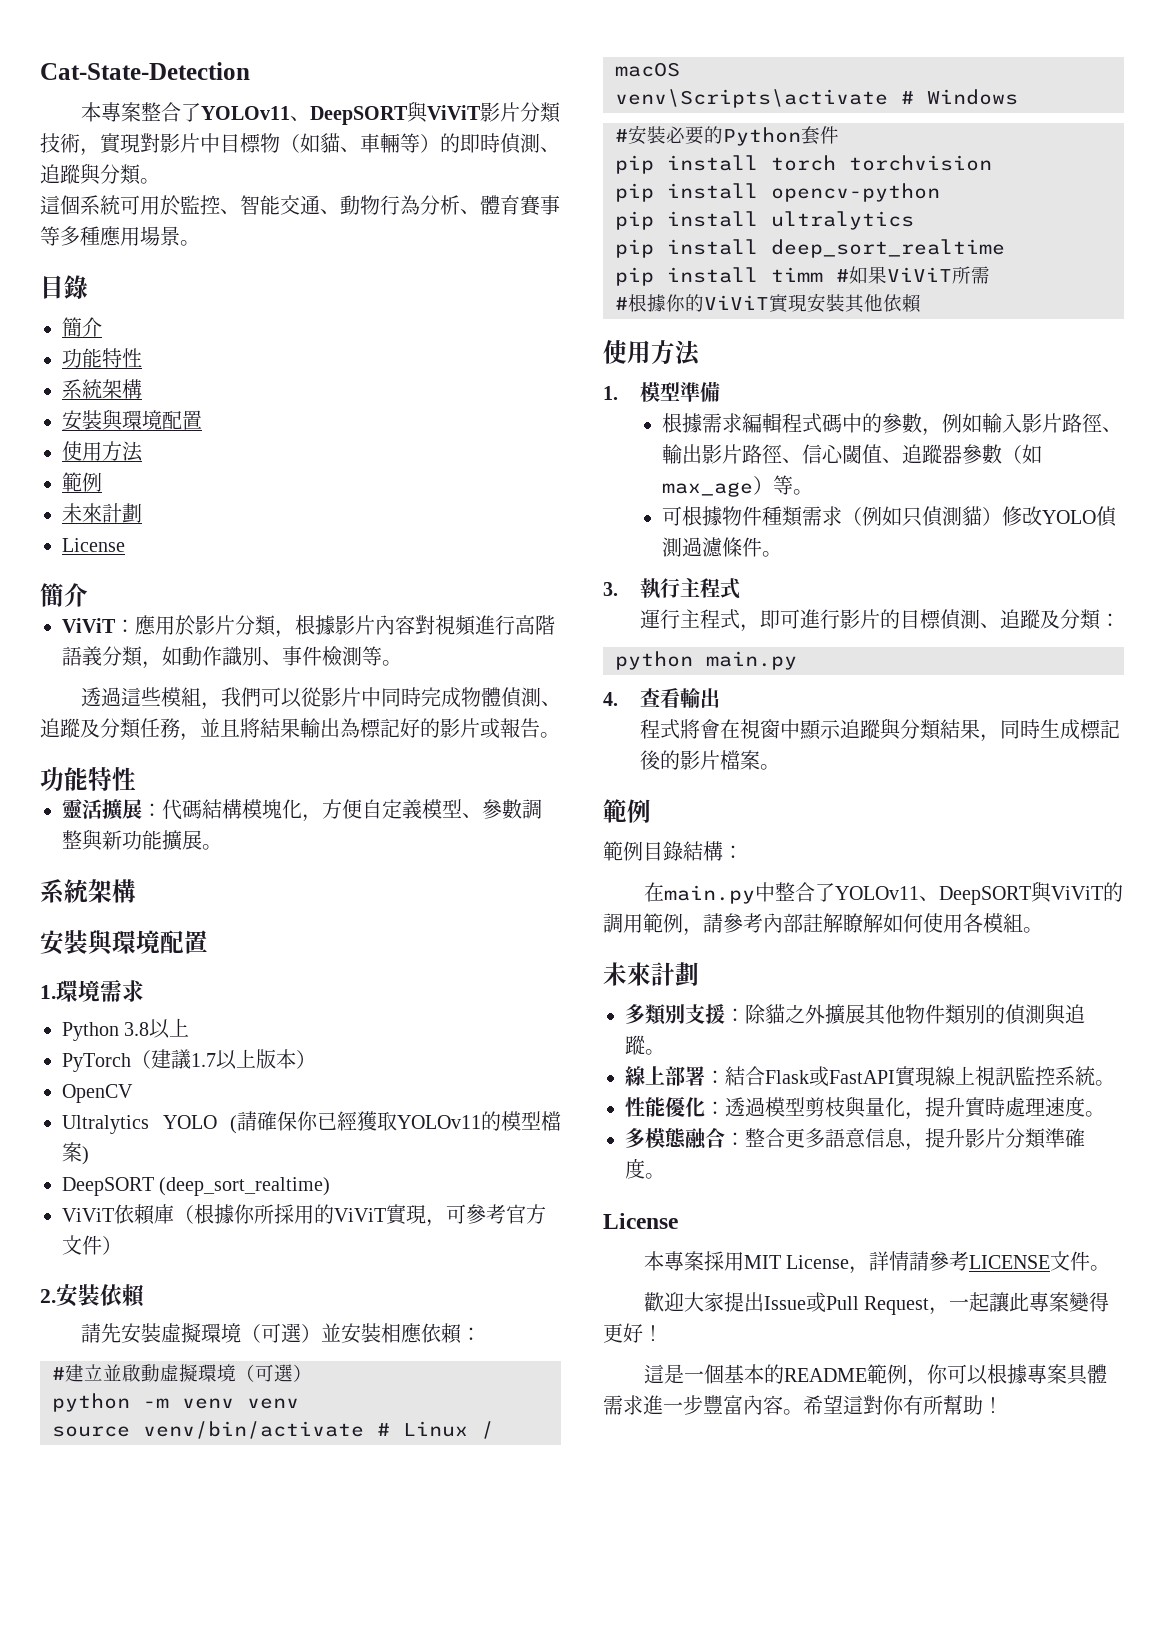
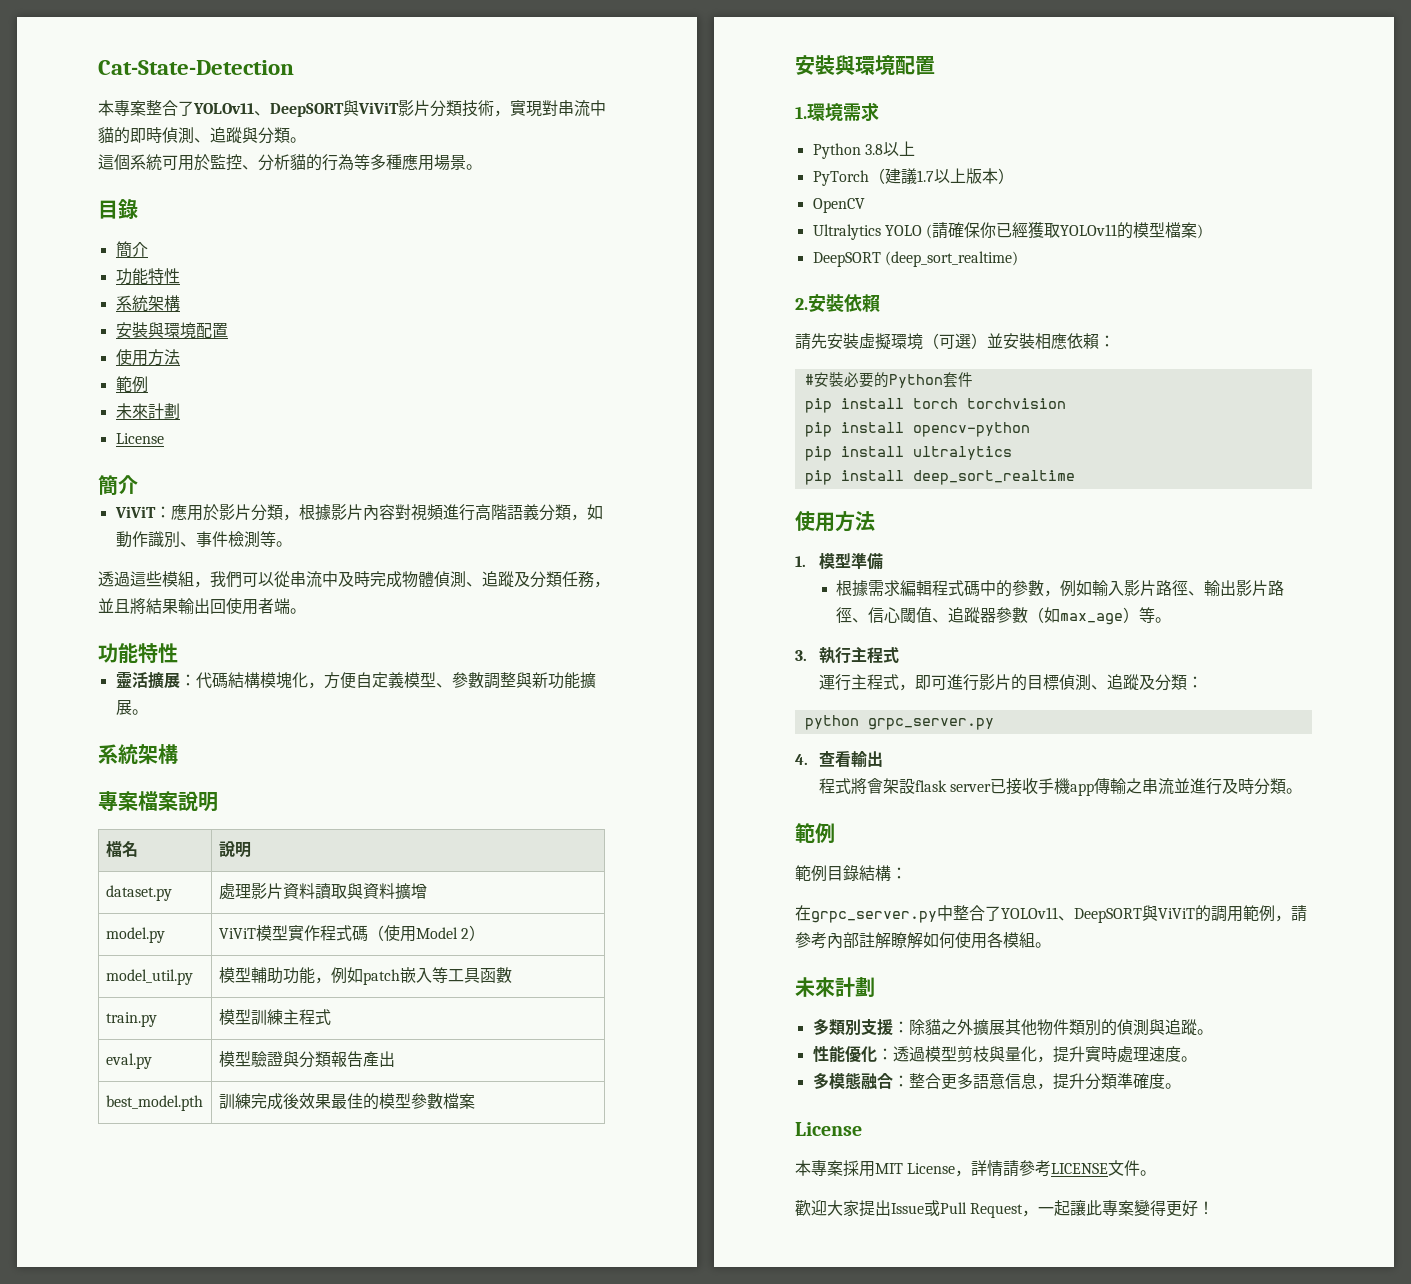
- 本專案整合了YOLOv11、DeepSORT與ViViT影片分類技術，實現對影片中目標物（如貓、車輛等）的即時偵測、追蹤與分類。
+ 本專案整合了YOLOv11、DeepSORT與ViViT影片分類技術，實現對串流中貓的即時偵測、追蹤與分類。
- 這個系統可用於監控、智能交通、動物行為分析、體育賽事等多種應用場景。
+ 這個系統可用於監控、分析貓的行為等多種應用場景。
- 透過這些模組，我們可以從影片中同時完成物體偵測、追蹤及分類任務，並且將結果輸出為標記好的影片或報告。
+ 透過這些模組，我們可以從串流中及時完成物體偵測、追蹤及分類任務，並且將結果輸出回使用者端。
+ 專案檔案說明
+ 檔名 | 說明
+ dataset.py | 處理影片資料讀取與資料擴增
+ model.py | ViViT模型實作程式碼（使用Model 2）
+ model_util.py | 模型輔助功能，例如patch嵌入等工具函數
+ train.py | 模型訓練主程式
+ eval.py | 模型驗證與分類報告產出
+ best_model.pth | 訓練完成後效果最佳的模型參數檔案
- ViViT依賴庫（根據你所採用的ViViT實現，可參考官方文件）
- #建立並啟動虛擬環境（可選）
- python -m venv venv
- source venv/bin/activate # Linux / macOS
- venv\Scripts\activate # Windows
- pip install timm #如果ViViT所需
- #根據你的ViViT實現安裝其他依賴
- 可根據物件種類需求（例如只偵測貓）修改YOLO偵測過濾條件。
- python main.py
+ python grpc_server.py
- 程式將會在視窗中顯示追蹤與分類結果，同時生成標記後的影片檔案。
+ 程式將會架設flask server已接收手機app傳輸之串流並進行及時分類。
- 在main.py中整合了YOLOv11、DeepSORT與ViViT的調用範例，請參考內部註解瞭解如何使用各模組。
+ 在grpc_server.py中整合了YOLOv11、DeepSORT與ViViT的調用範例，請參考內部註解瞭解如何使用各模組。
- 線上部署：結合Flask或FastAPI實現線上視訊監控系統。
- 多模態融合：整合更多語意信息，提升影片分類準確度。
+ 多模態融合：整合更多語意信息，提升分類準確度。
- 這是一個基本的README範例，你可以根據專案具體需求進一步豐富內容。希望這對你有所幫助！

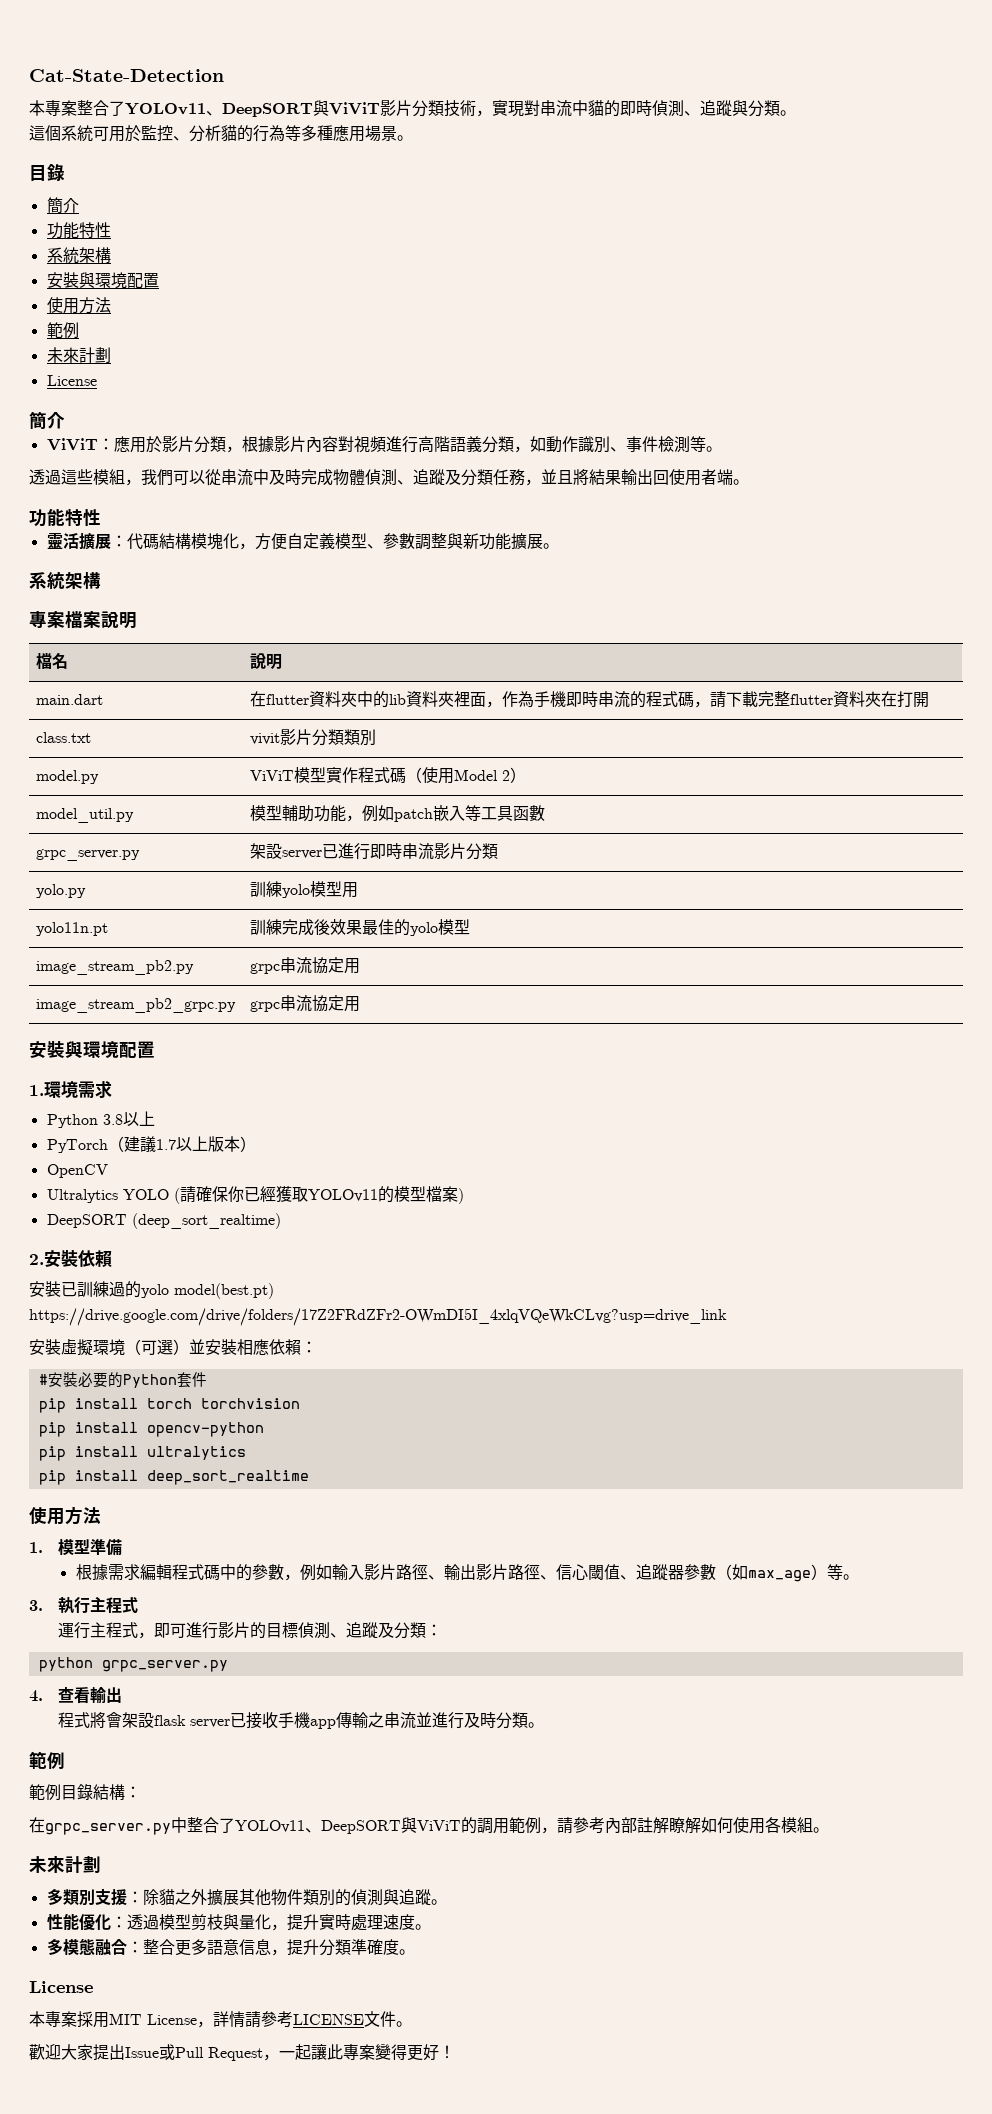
- dataset.py | 處理影片資料讀取與資料擴增
+ main.dart | 在flutter資料夾中的lib資料夾裡面，作為手機即時串流的程式碼，請下載完整flutter資料夾在打開
+ class.txt | vivit影片分類類別
- train.py | 模型訓練主程式
- eval.py | 模型驗證與分類報告產出
- best_model.pth | 訓練完成後效果最佳的模型參數檔案
+ grpc_server.py | 架設server已進行即時串流影片分類
+ yolo.py | 訓練yolo模型用
+ yolo11n.pt | 訓練完成後效果最佳的yolo模型
+ image_stream_pb2.py | grpc串流協定用
+ image_stream_pb2_grpc.py | grpc串流協定用
- 請先安裝虛擬環境（可選）並安裝相應依賴：
+ 安裝已訓練過的yolo model(best.pt) https://drive.google.com/drive/folders/17Z2FRdZFr2-OWmDI5I_4xlqVQeWkCLvg?usp=drive_link
+ 安裝虛擬環境（可選）並安裝相應依賴：

